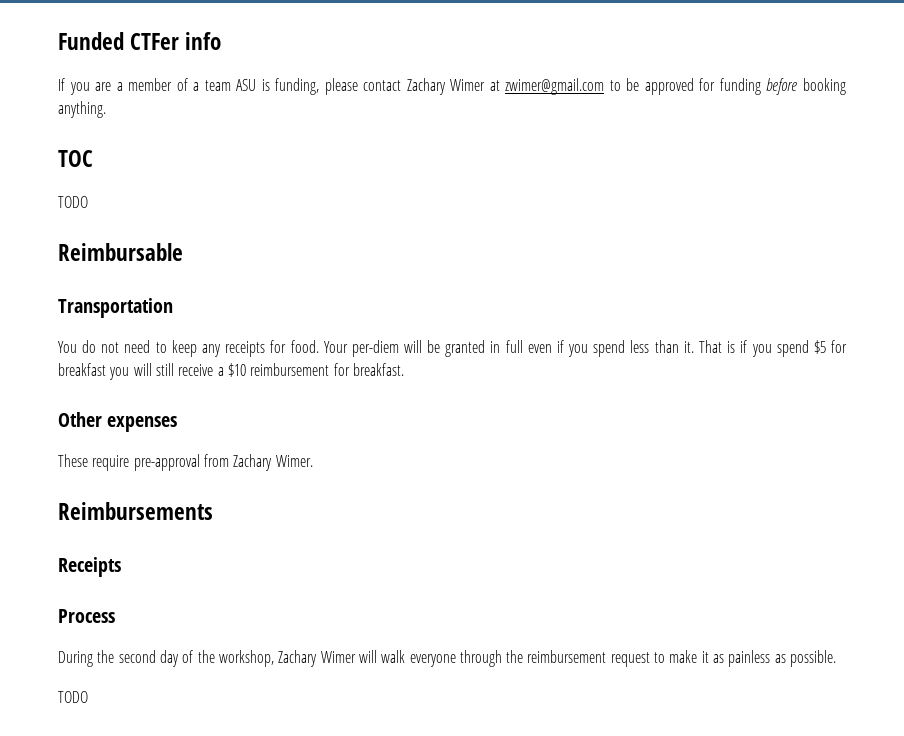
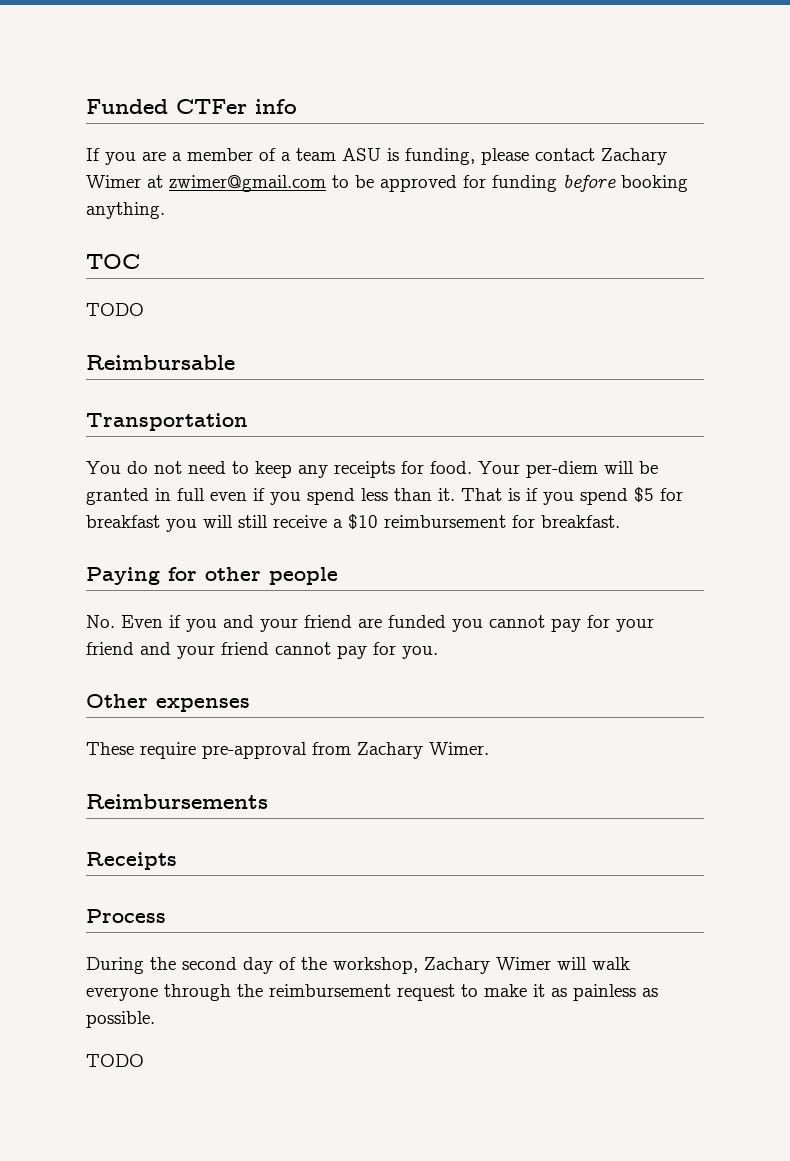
+ Paying for other people
+ No. Even if you and your friend are funded you cannot pay for your friend and your friend cannot pay for you.

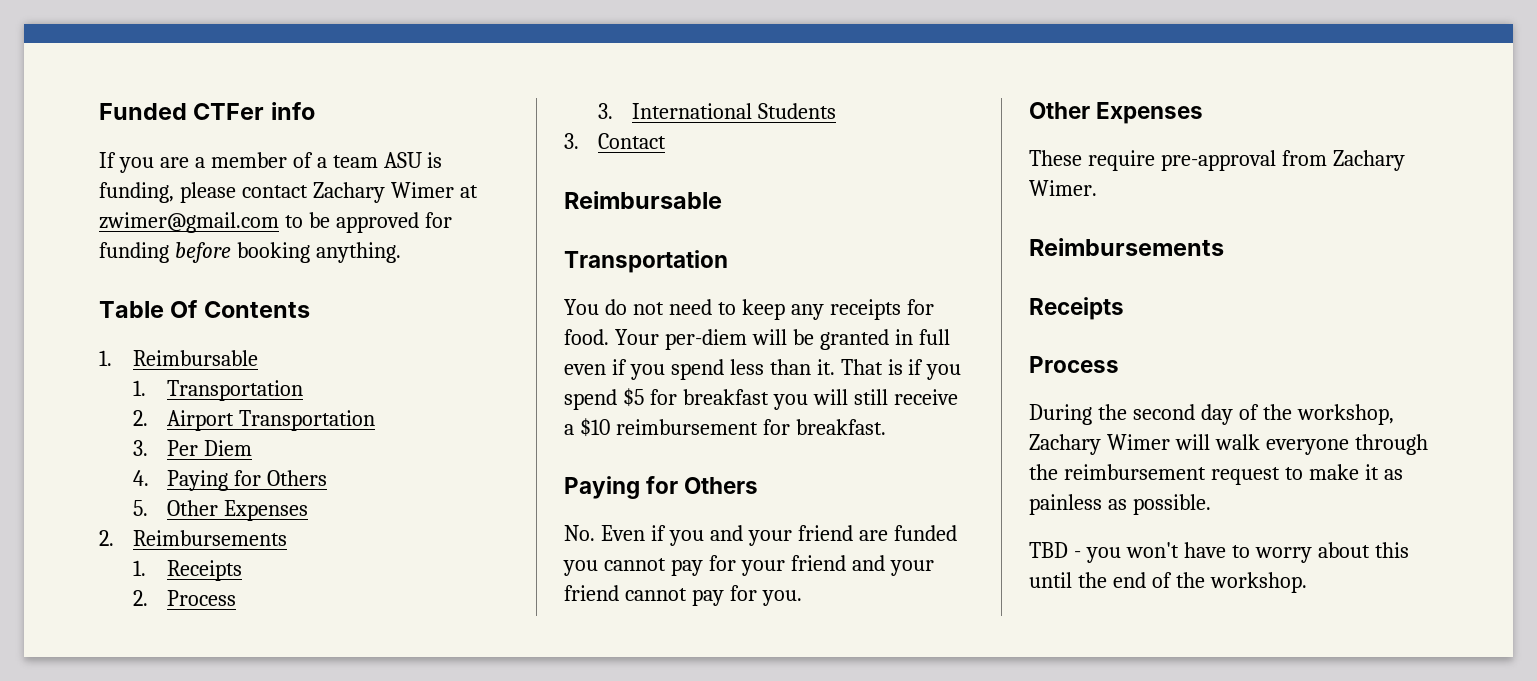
- TOC
- TODO
+ Table Of Contents
+ 1. Reimbursable
+ 1. Transportation
+ 2. Airport Transportation
+ 3. Per Diem
+ 4. Paying for Others
+ 5. Other Expenses
+ 2. Reimbursements
+ 1. Receipts
+ 2. Process
+ 3. International Students
+ 3. Contact
  That is if you spend $5 for breakfast you will still receive a $10 reimbursement for breakfast.
- Paying for other people
+ Paying for Others
  No. Even if you and your friend are funded you cannot pay for your friend and your friend cannot pay for you.
- Other expenses
+ Other Expenses
  During the second day of the workshop, Zachary Wimer will walk everyone through the reimbursement request to make it as painless as possible.
- TODO
+ TBD - you won't have to worry about this until the end of the workshop.

